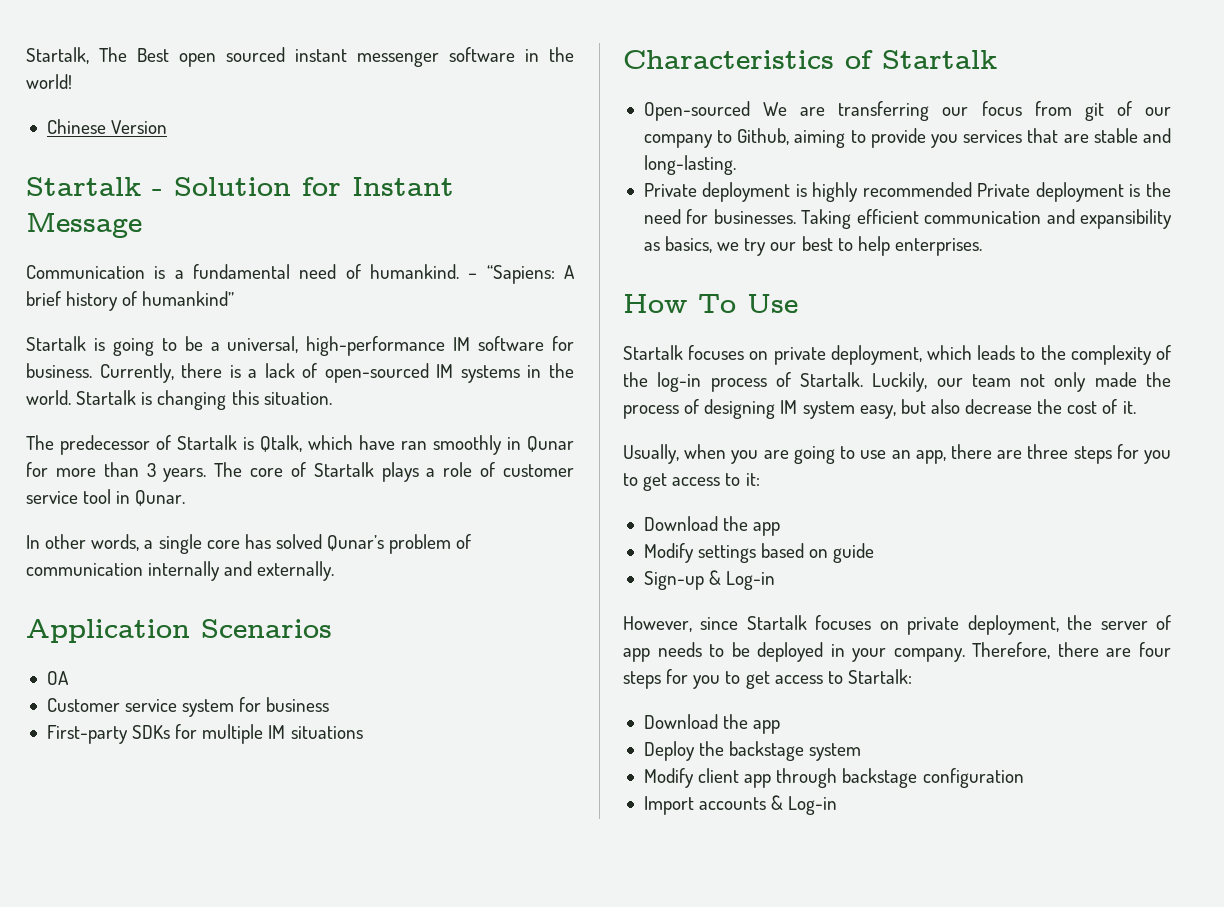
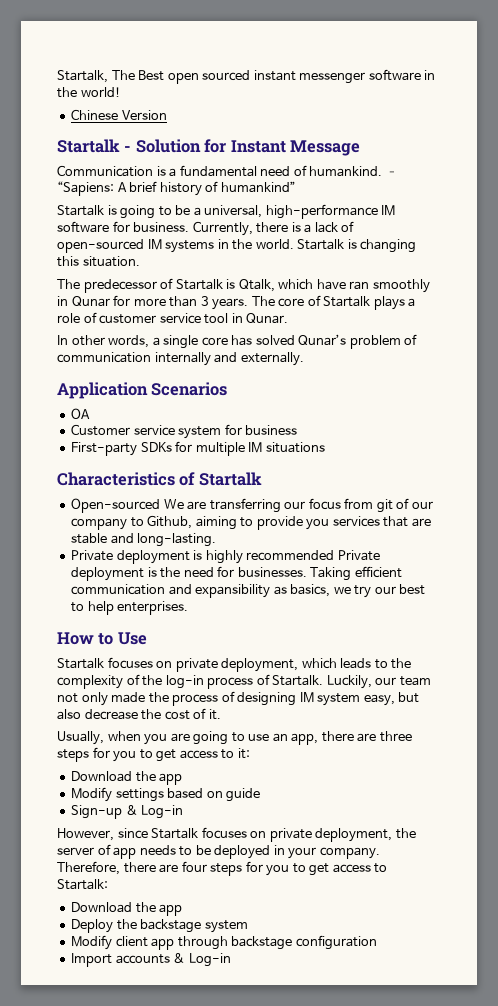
- How To Use
+ How to Use

